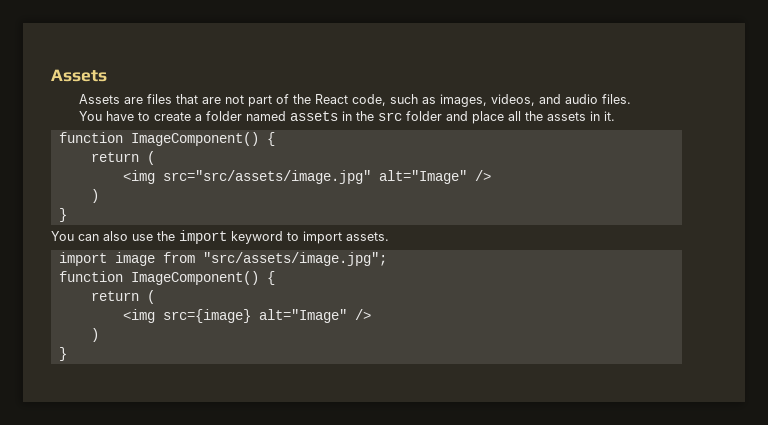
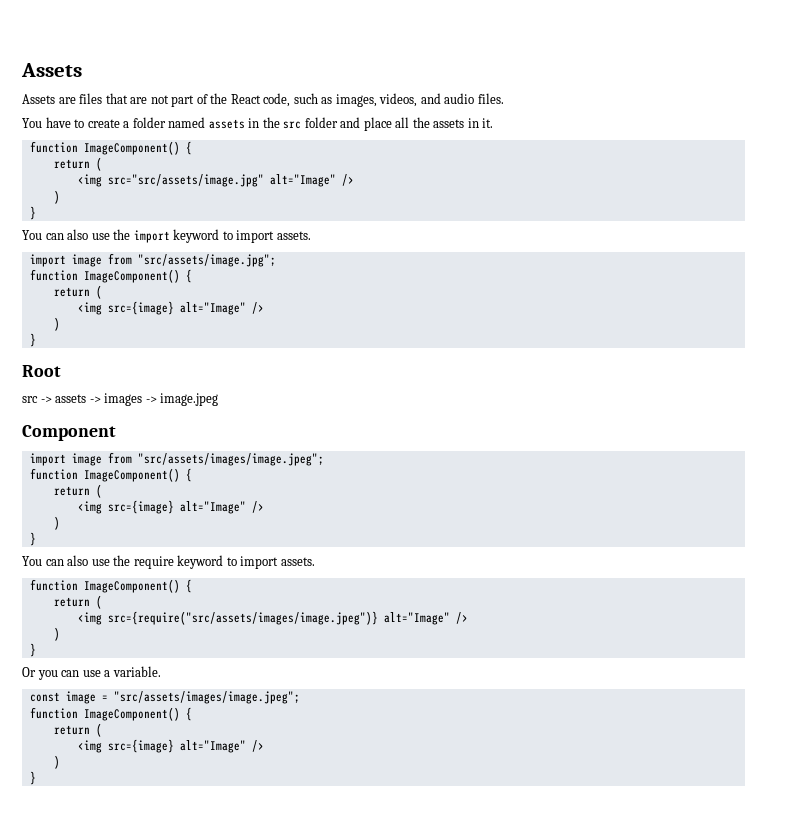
+ Root
+ src -> assets -> images -> image.jpeg
+ Component
+ import image from "src/assets/images/image.jpeg";
+ function ImageComponent() {
+ return (
+ <img src={image} alt="Image" />
+ )
+ }
+ You can also use the require keyword to import assets.
+ function ImageComponent() {
+ return (
+ <img src={require("src/assets/images/image.jpeg")} alt="Image" />
+ )
+ }
+ Or you can use a variable.
+ const image = "src/assets/images/image.jpeg";
+ function ImageComponent() {
+ return (
+ <img src={image} alt="Image" />
+ )
+ }

